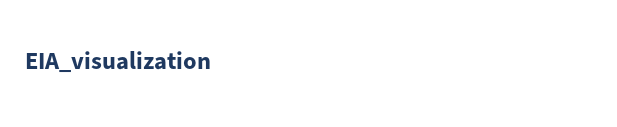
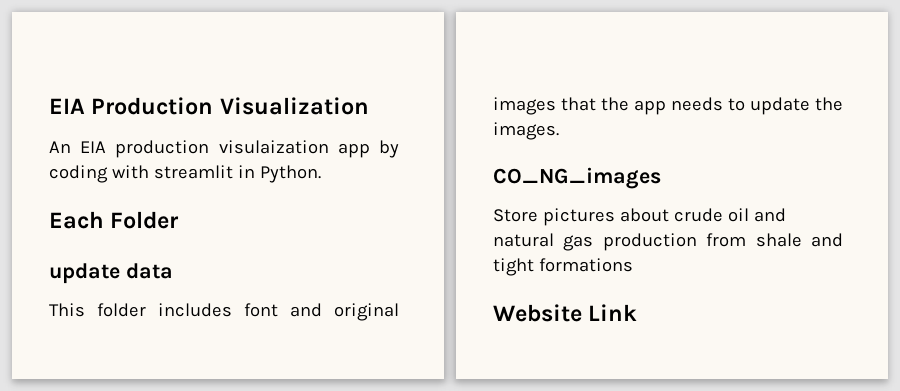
- EIA_visualization
+ EIA Production Visualization
+ An EIA production visulaization app by coding with streamlit in Python.
+ Each Folder
+ update data
+ This folder includes font and original images that the app needs to update the images.
+ CO_NG_images
+ Store pictures about crude oil and natural gas production from shale and tight formations
+ Website Link

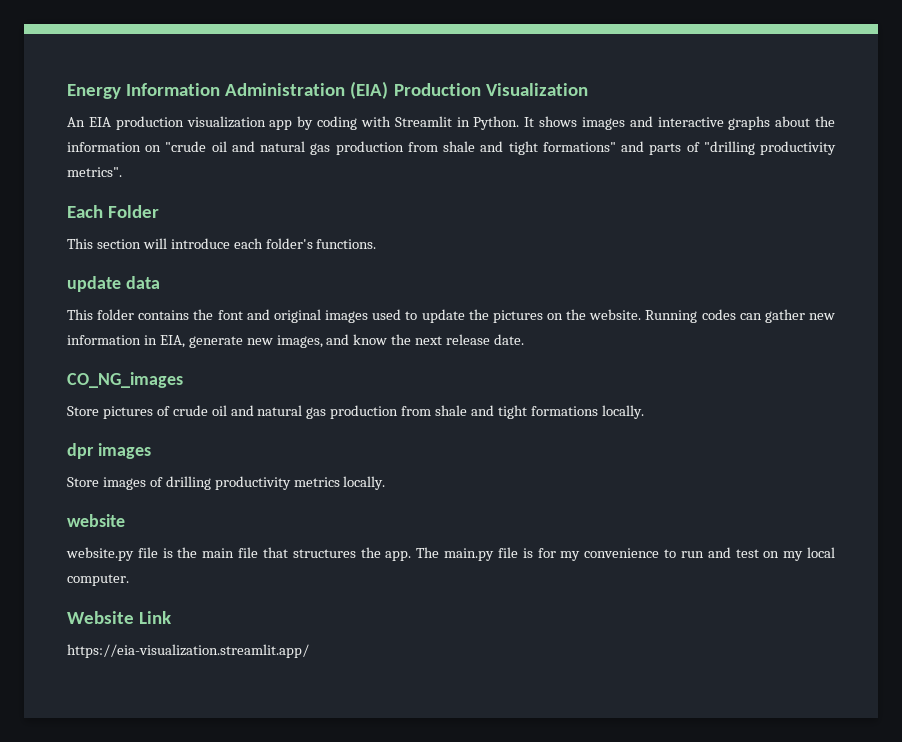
- EIA Production Visualization
+ Energy Information Administration (EIA) Production Visualization
- An EIA production visulaization app by coding with streamlit in Python.
+ An EIA production visualization app by coding with Streamlit in Python. It shows images and interactive graphs about the information on "crude oil and natural gas production from shale and tight formations" and parts of "drilling productivity metrics".
  Each Folder
+ This section will introduce each folder's functions.
- This folder includes font and original images that the app needs to update the images.
+ This folder contains the font and original images used to update the pictures on the website. Running codes can gather new information in EIA, generate new images, and know the next release date.
- Store pictures about crude oil and natural gas production from shale and tight formations
+ Store pictures of crude oil and natural gas production from shale and tight formations locally.
+ dpr images
+ Store images of drilling productivity metrics locally.
+ website
+ website.py file is the main file that structures the app. The main.py file is for my convenience to run and test on my local computer.
+ https://eia-visualization.streamlit.app/

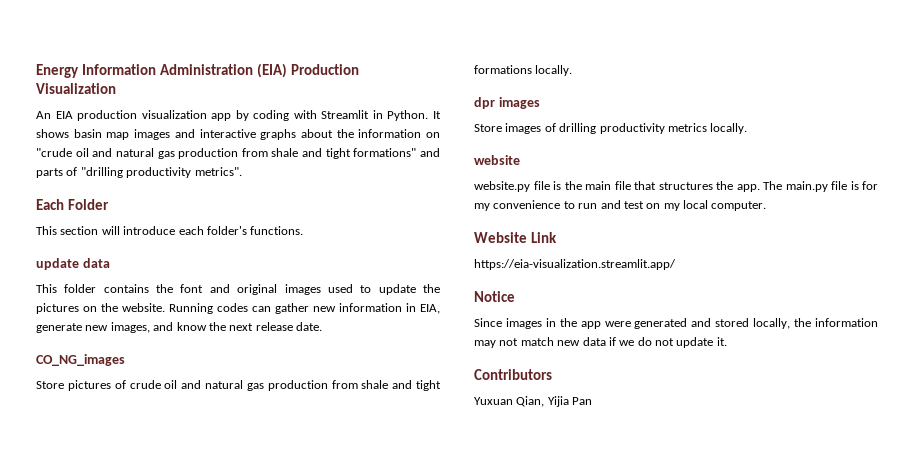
- It shows images and interactive graphs about the information on "crude oil and natural gas production from shale and tight formations" and parts of "drilling productivity metrics".
+ It shows basin map images and interactive graphs about the information on "crude oil and natural gas production from shale and tight formations" and parts of "drilling productivity metrics".
+ Notice
+ Since images in the app were generated and stored locally, the information may not match new data if we do not update it.
+ Contributors
+ Yuxuan Qian, Yijia Pan

